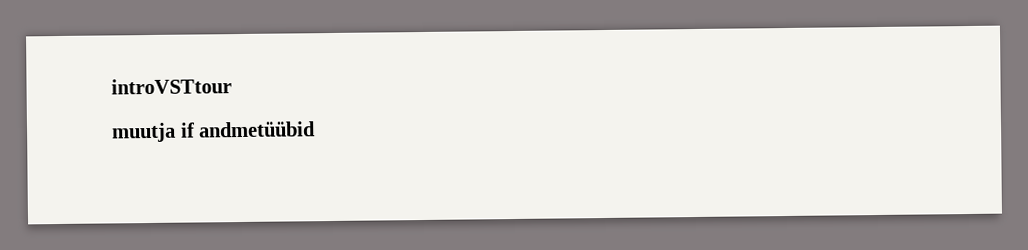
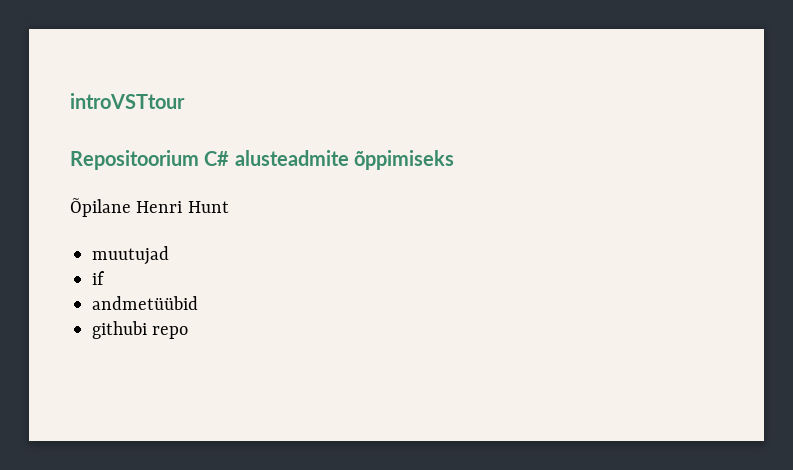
- muutja if andmetüübid
+ Repositoorium C# alusteadmite õppimiseks
+ Õpilane Henri Hunt
+ muutujad
+ if
+ andmetüübid
+ githubi repo

